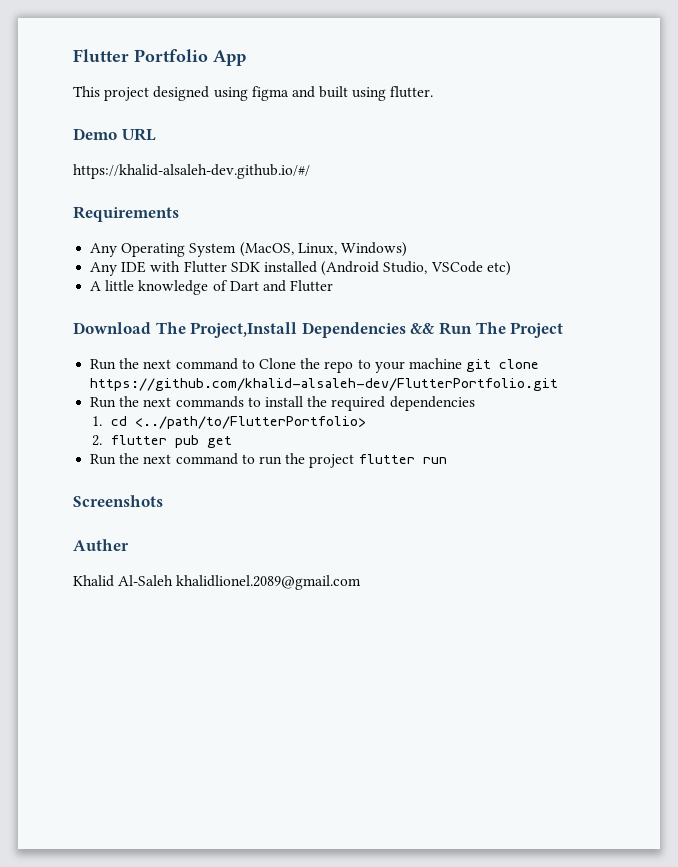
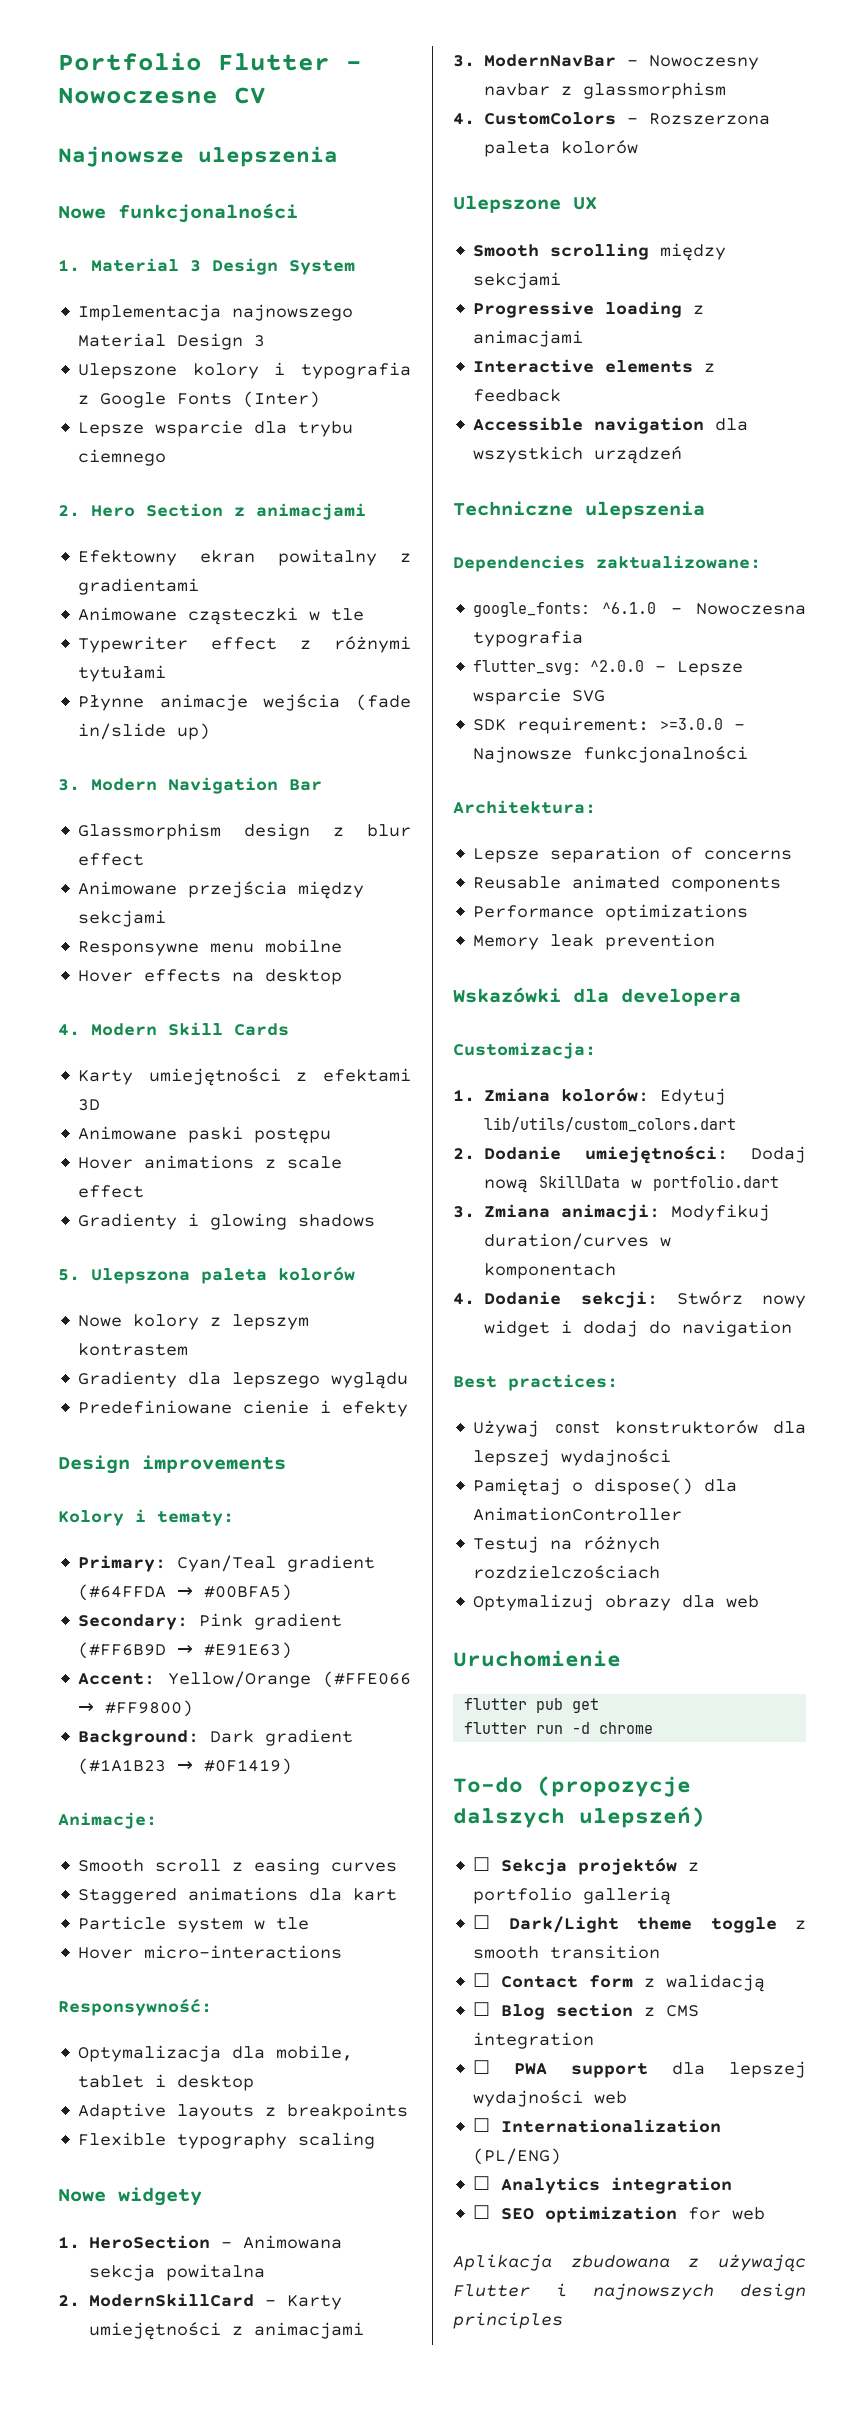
- Flutter Portfolio App
- This project designed using figma and built using flutter.
- Demo URL
- https://khalid-alsaleh-dev.github.io/#/
- Requirements
- Any Operating System (MacOS, Linux, Windows)
- Any IDE with Flutter SDK installed (Android Studio, VSCode etc)
- A little knowledge of Dart and Flutter
- Download The Project,Install Dependencies && Run The Project
- Run the next command to Clone the repo to your machine git clone https://github.com/khalid-alsaleh-dev/FlutterPortfolio.git
- Run the next commands to install the required dependencies
- 1. cd <../path/to/FlutterPortfolio>
- 2. flutter pub get
- Run the next command to run the project flutter run
- Screenshots
- Auther
- Khalid Al-Saleh khalidlionel.2089@gmail.com
+ Portfolio Flutter - Nowoczesne CV
+ Najnowsze ulepszenia
+ Nowe funkcjonalności
+ 1. Material 3 Design System
+ Implementacja najnowszego Material Design 3
+ Ulepszone kolory i typografia z Google Fonts (Inter)
+ Lepsze wsparcie dla trybu ciemnego
+ 2. Hero Section z animacjami
+ Efektowny ekran powitalny z gradientami
+ Animowane cząsteczki w tle
+ Typewriter effect z różnymi tytułami
+ Płynne animacje wejścia (fade in/slide up)
+ 3. Modern Navigation Bar
+ Glassmorphism design z blur effect
+ Animowane przejścia między sekcjami
+ Responsywne menu mobilne
+ Hover effects na desktop
+ 4. Modern Skill Cards
+ Karty umiejętności z efektami 3D
+ Animowane paski postępu
+ Hover animations z scale effect
+ Gradienty i glowing shadows
+ 5. Ulepszona paleta kolorów
+ Nowe kolory z lepszym kontrastem
+ Gradienty dla lepszego wyglądu
+ Predefiniowane cienie i efekty
+ Design improvements
+ Kolory i tematy:
+ Primary: Cyan/Teal gradient (#64FFDA → #00BFA5)
+ Secondary: Pink gradient (#FF6B9D → #E91E63)
+ Accent: Yellow/Orange (#FFE066 → #FF9800)
+ Background: Dark gradient (#1A1B23 → #0F1419)
+ Animacje:
+ Smooth scroll z easing curves
+ Staggered animations dla kart
+ Particle system w tle
+ Hover micro-interactions
+ Responsywność:
+ Optymalizacja dla mobile, tablet i desktop
+ Adaptive layouts z breakpoints
+ Flexible typography scaling
+ Nowe widgety
+ 1. HeroSection - Animowana sekcja powitalna
+ 2. ModernSkillCard - Karty umiejętności z animacjami
+ 3. ModernNavBar - Nowoczesny navbar z glassmorphism
+ 4. CustomColors - Rozszerzona paleta kolorów
+ Ulepszone UX
+ Smooth scrolling między sekcjami
+ Progressive loading z animacjami
+ Interactive elements z feedback
+ Accessible navigation dla wszystkich urządzeń
+ Techniczne ulepszenia
+ Dependencies zaktualizowane:
+ google_fonts: ^6.1.0 - Nowoczesna typografia
+ flutter_svg: ^2.0.0 - Lepsze wsparcie SVG
+ SDK requirement: >=3.0.0 - Najnowsze funkcjonalności
+ Architektura:
+ Lepsze separation of concerns
+ Reusable animated components
+ Performance optimizations
+ Memory leak prevention
+ Wskazówki dla developera
+ Customizacja:
+ 1. Zmiana kolorów: Edytuj lib/utils/custom_colors.dart
+ 2. Dodanie umiejętności: Dodaj nową SkillData w portfolio.dart
+ 3. Zmiana animacji: Modyfikuj duration/curves w komponentach
+ 4. Dodanie sekcji: Stwórz nowy widget i dodaj do navigation
+ Best practices:
+ Używaj const konstruktorów dla lepszej wydajności
+ Pamiętaj o dispose() dla AnimationController
+ Testuj na różnych rozdzielczościach
+ Optymalizuj obrazy dla web
+ Uruchomienie
+ flutter pub get
+ flutter run -d chrome
+ To-do (propozycje dalszych ulepszeń)
+ ☐ Sekcja projektów z portfolio gallerią
+ ☐ Dark/Light theme toggle z smooth transition
+ ☐ Contact form z walidacją
+ ☐ Blog section z CMS integration
+ ☐ PWA support dla lepszej wydajności web
+ ☐ Internationalization (PL/ENG)
+ ☐ Analytics integration
+ ☐ SEO optimization for web
+ Aplikacja zbudowana z używając Flutter i najnowszych design principles

